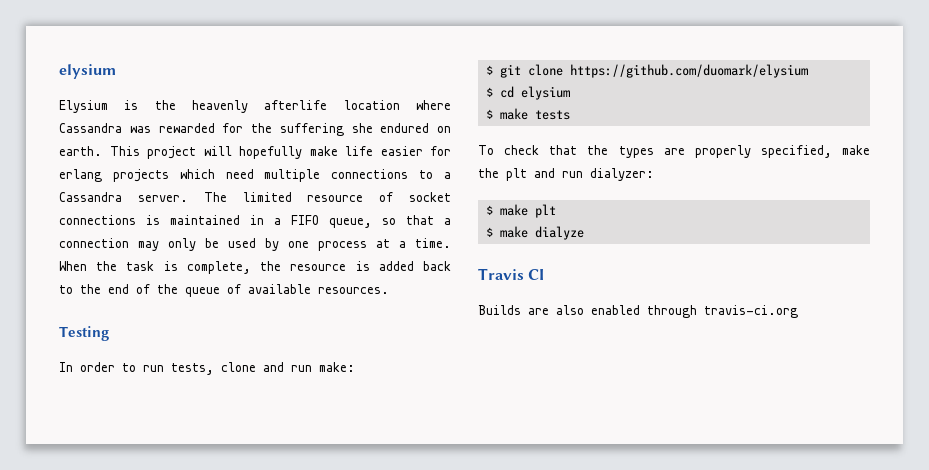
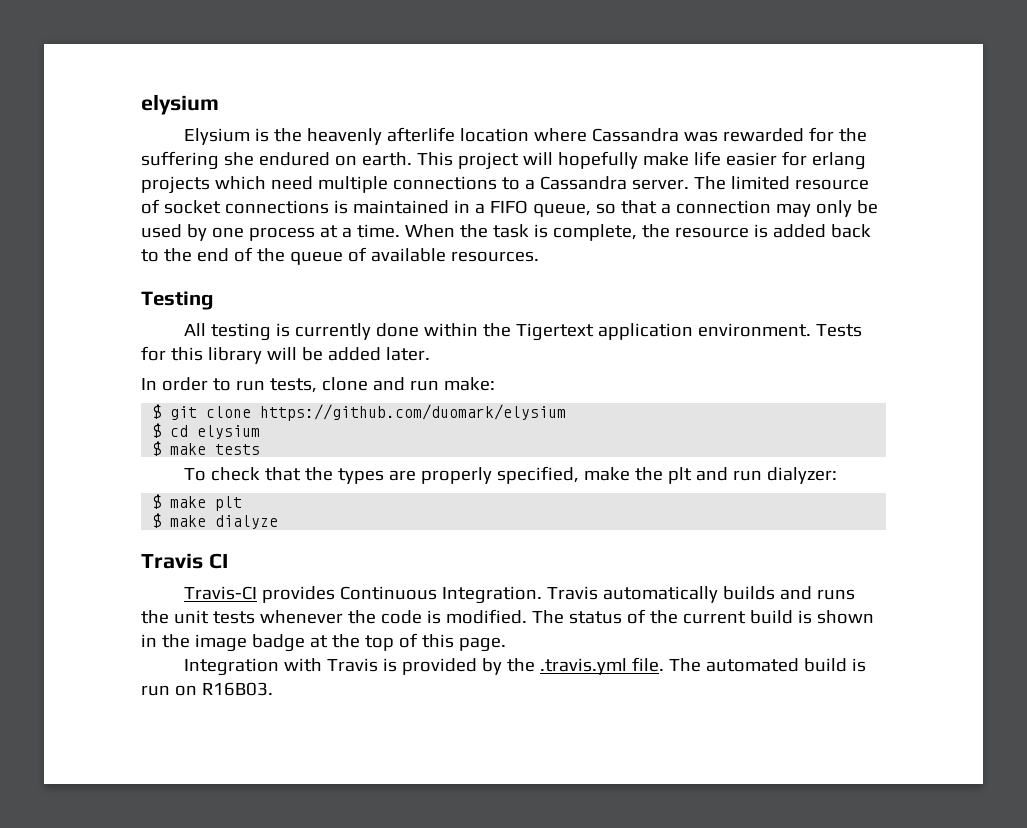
+ All testing is currently done within the Tigertext application environment. Tests for this library will be added later.
- Builds are also enabled through travis-ci.org
+ Travis-CI provides Continuous Integration. Travis automatically builds and runs the unit tests whenever the code is modified. The status of the current build is shown in the image badge at the top of this page.
+ Integration with Travis is provided by the .travis.yml file. The automated build is run on R16B03.

